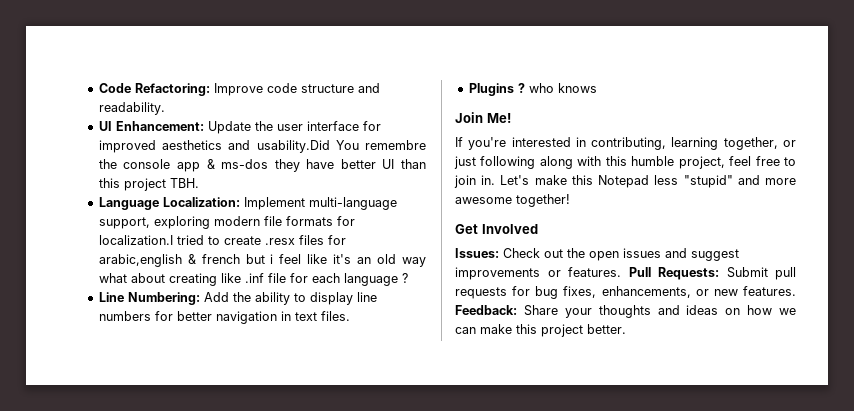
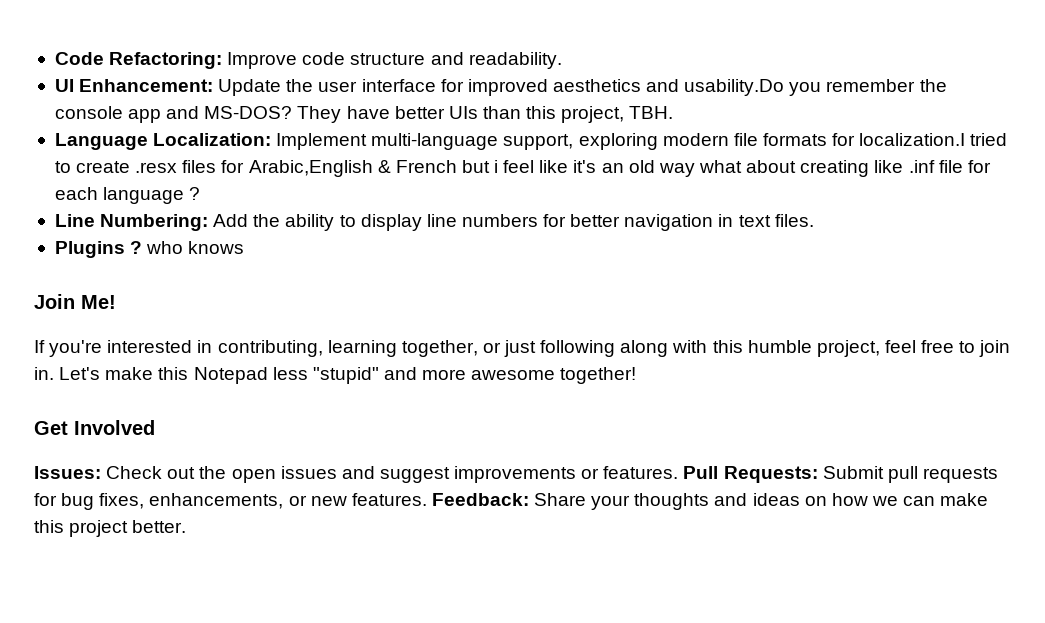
- UI Enhancement: Update the user interface for improved aesthetics and usability.Did You remembre the console app & ms-dos they have better UI than this project TBH.
+ UI Enhancement: Update the user interface for improved aesthetics and usability.Do you remember the console app and MS-DOS? They have better UIs than this project, TBH.
- Language Localization: Implement multi-language support, exploring modern file formats for localization.I tried to create .resx files for arabic,english & french but i feel like it's an old way what about creating like .inf file for each language ?
+ Language Localization: Implement multi-language support, exploring modern file formats for localization.I tried to create .resx files for Arabic,English & French but i feel like it's an old way what about creating like .inf file for each language ?

